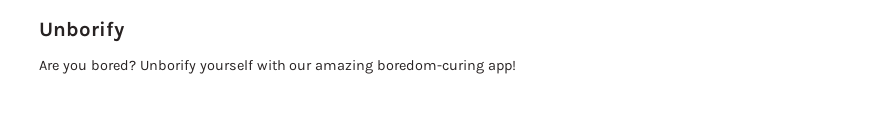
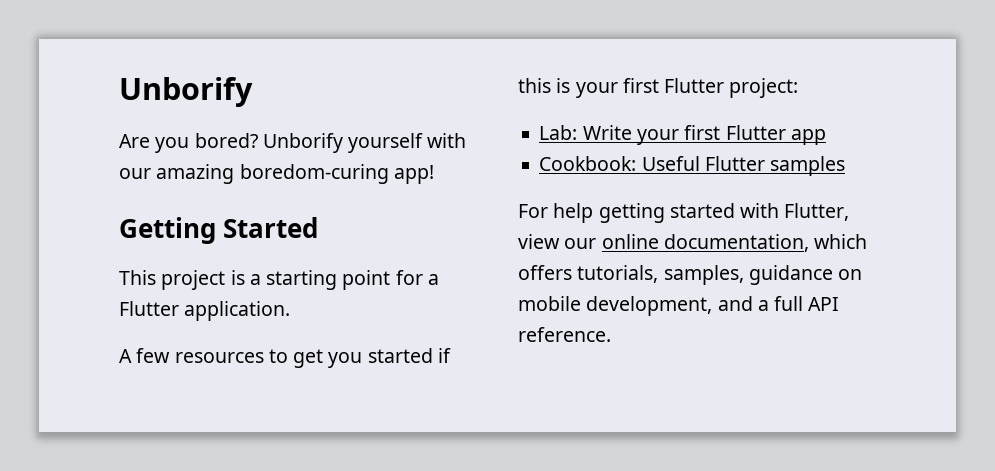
+ Getting Started
+ This project is a starting point for a Flutter application.
+ A few resources to get you started if this is your first Flutter project:
+ Lab: Write your first Flutter app
+ Cookbook: Useful Flutter samples
+ For help getting started with Flutter, view our online documentation, which offers tutorials, samples, guidance on mobile development, and a full API reference.

